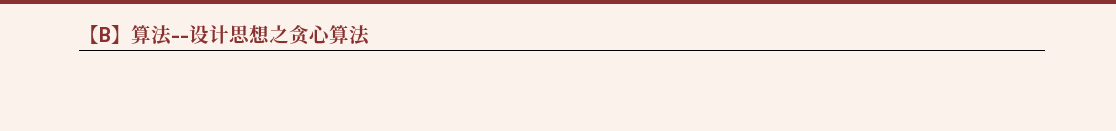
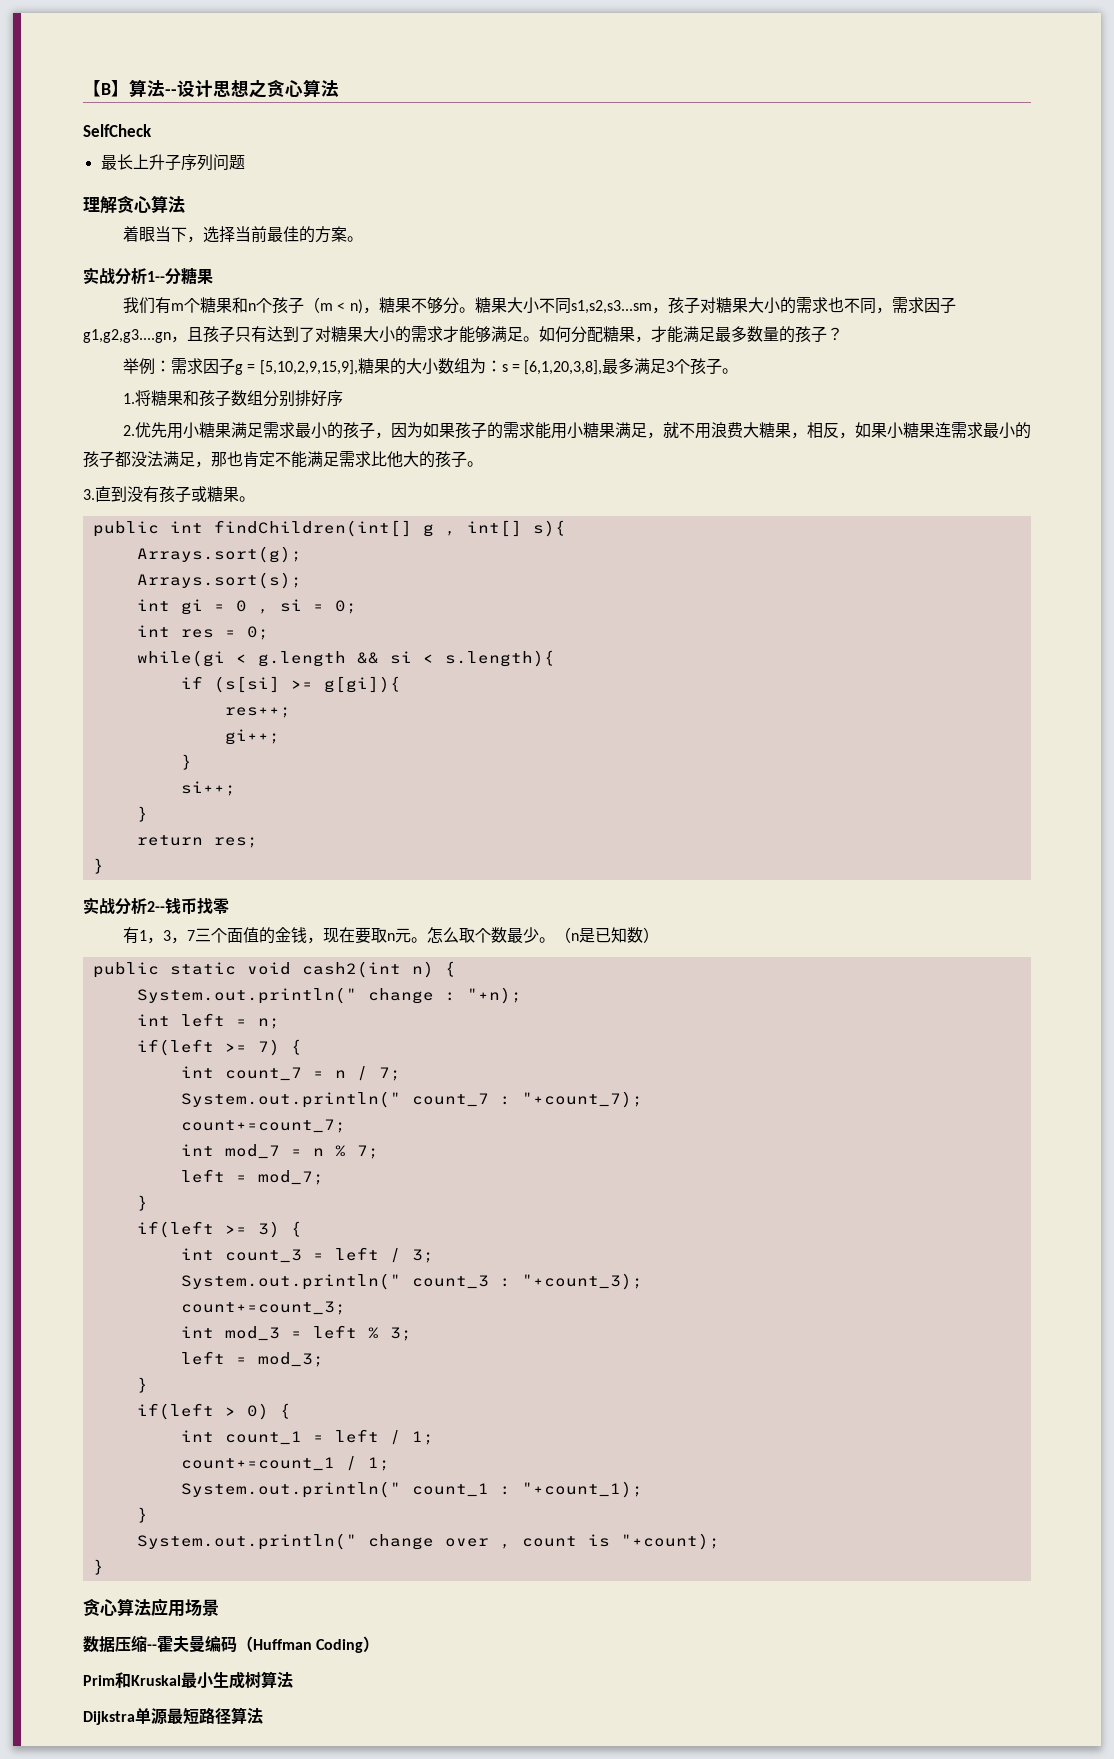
+ SelfCheck
+ 最长上升子序列问题
+ 理解贪心算法
+ 着眼当下，选择当前最佳的方案。
+ 实战分析1--分糖果
+ 我们有m个糖果和n个孩子（m < n)，糖果不够分。糖果大小不同s1,s2,s3...sm，孩子对糖果大小的需求也不同，需求因子g1,g2,g3....gn，且孩子只有达到了对糖果大小的需求才能够满足。如何分配糖果，才能满足最多数量的孩子？
+ 举例：需求因子g = [5,10,2,9,15,9],糖果的大小数组为：s = [6,1,20,3,8],最多满足3个孩子。
+ 1.将糖果和孩子数组分别排好序
+ 2.优先用小糖果满足需求最小的孩子，因为如果孩子的需求能用小糖果满足，就不用浪费大糖果，相反，如果小糖果连需求最小的孩子都没法满足，那也肯定不能满足需求比他大的孩子。
+ 3.直到没有孩子或糖果。
+ public int findChildren(int[] g , int[] s){
+ Arrays.sort(g);
+ Arrays.sort(s);
+ int gi = 0 , si = 0;
+ int res = 0;
+ while(gi < g.length && si < s.length){
+ if (s[si] >= g[gi]){
+ res++;
+ gi++;
+ }
+ si++;
+ }
+ return res;
+ }
+ 实战分析2--钱币找零
+ 有1，3，7三个面值的金钱，现在要取n元。怎么取个数最少。（n是已知数）
+ public static void cash2(int n) {
+ System.out.println(" change : "+n);
+ int left = n;
+ if(left >= 7) {
+ int count_7 = n / 7;
+ System.out.println(" count_7 : "+count_7);
+ count+=count_7;
+ int mod_7 = n % 7;
+ left = mod_7;
+ }
+ if(left >= 3) {
+ int count_3 = left / 3;
+ System.out.println(" count_3 : "+count_3);
+ count+=count_3;
+ int mod_3 = left % 3;
+ left = mod_3;
+ }
+ if(left > 0) {
+ int count_1 = left / 1;
+ count+=count_1 / 1;
+ System.out.println(" count_1 : "+count_1);
+ }
+ System.out.println(" change over , count is "+count);
+ }
+ 贪心算法应用场景
+ 数据压缩--霍夫曼编码（Huffman Coding）
+ Prim和Kruskal最小生成树算法
+ Dijkstra单源最短路径算法

